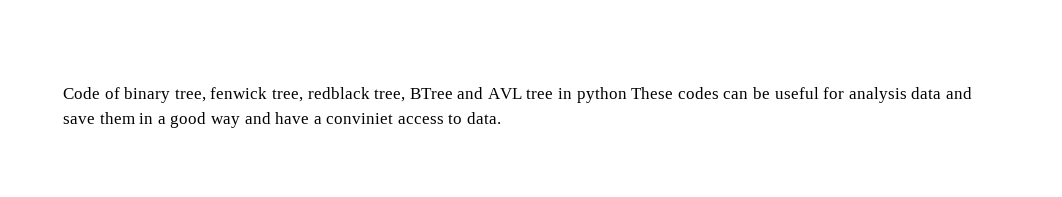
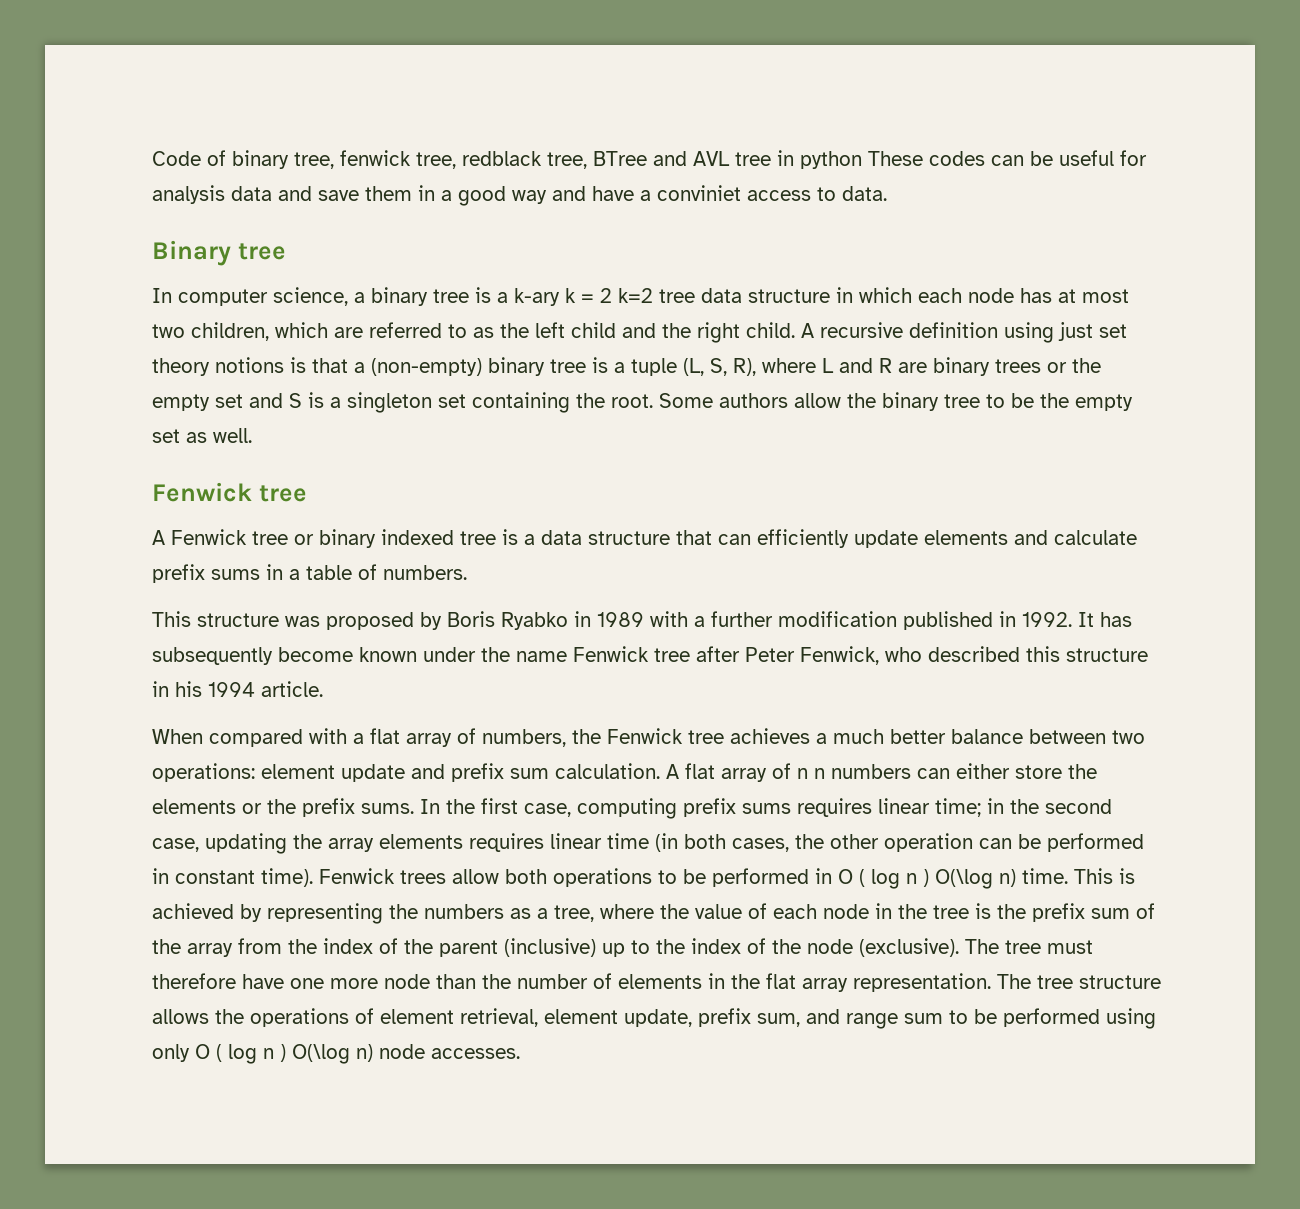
+ Binary tree
+ In computer science, a binary tree is a k-ary k = 2 k=2 tree data structure in which each node has at most two children, which are referred to as the left child and the right child. A recursive definition using just set theory notions is that a (non-empty) binary tree is a tuple (L, S, R), where L and R are binary trees or the empty set and S is a singleton set containing the root. Some authors allow the binary tree to be the empty set as well.
+ Fenwick tree
+ A Fenwick tree or binary indexed tree is a data structure that can efficiently update elements and calculate prefix sums in a table of numbers.
+ This structure was proposed by Boris Ryabko in 1989 with a further modification published in 1992. It has subsequently become known under the name Fenwick tree after Peter Fenwick, who described this structure in his 1994 article.
+ When compared with a flat array of numbers, the Fenwick tree achieves a much better balance between two operations: element update and prefix sum calculation. A flat array of n n numbers can either store the elements or the prefix sums. In the first case, computing prefix sums requires linear time; in the second case, updating the array elements requires linear time (in both cases, the other operation can be performed in constant time). Fenwick trees allow both operations to be performed in O ( log n ) O(\log n) time. This is achieved by representing the numbers as a tree, where the value of each node in the tree is the prefix sum of the array from the index of the parent (inclusive) up to the index of the node (exclusive). The tree must therefore have one more node than the number of elements in the flat array representation. The tree structure allows the operations of element retrieval, element update, prefix sum, and range sum to be performed using only O ( log n ) O(\log n) node accesses.

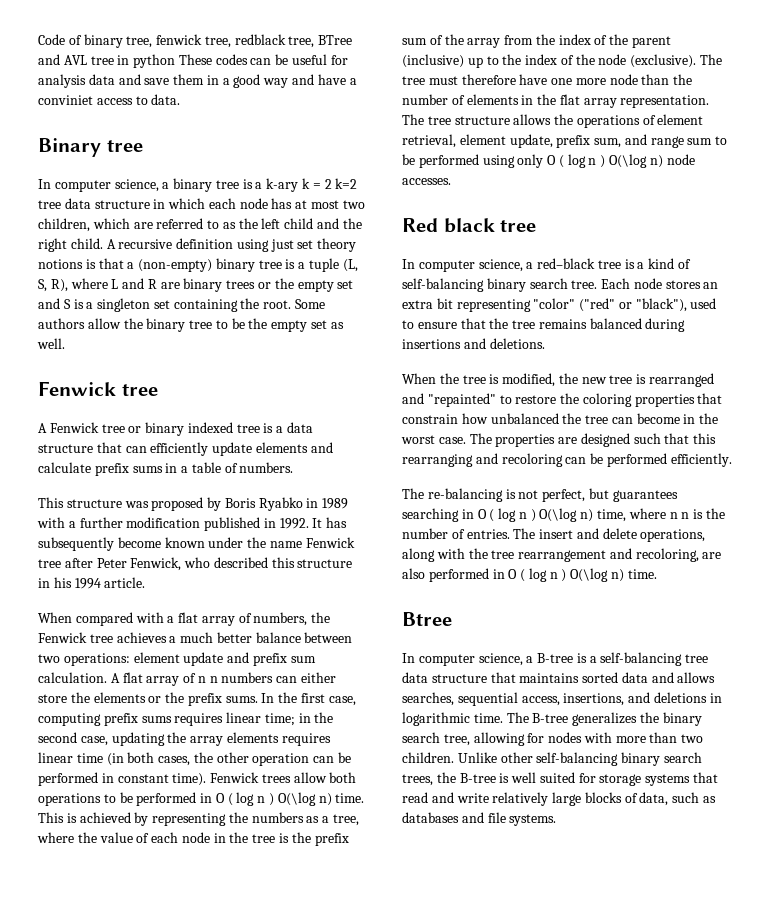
+ Red black tree
+ In computer science, a red–black tree is a kind of self-balancing binary search tree. Each node stores an extra bit representing "color" ("red" or "black"), used to ensure that the tree remains balanced during insertions and deletions.
+ When the tree is modified, the new tree is rearranged and "repainted" to restore the coloring properties that constrain how unbalanced the tree can become in the worst case. The properties are designed such that this rearranging and recoloring can be performed efficiently.
+ The re-balancing is not perfect, but guarantees searching in O ( log n ) O(\log n) time, where n n is the number of entries. The insert and delete operations, along with the tree rearrangement and recoloring, are also performed in O ( log n ) O(\log n) time.
+ Btree
+ In computer science, a B-tree is a self-balancing tree data structure that maintains sorted data and allows searches, sequential access, insertions, and deletions in logarithmic time. The B-tree generalizes the binary search tree, allowing for nodes with more than two children. Unlike other self-balancing binary search trees, the B-tree is well suited for storage systems that read and write relatively large blocks of data, such as databases and file systems.

